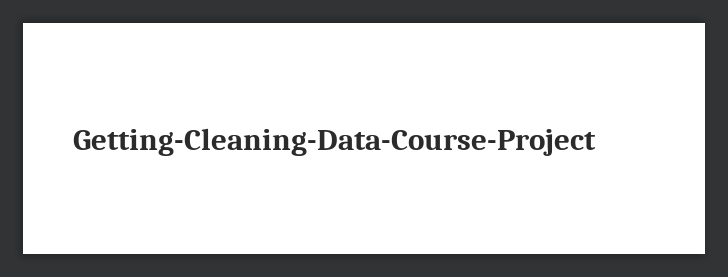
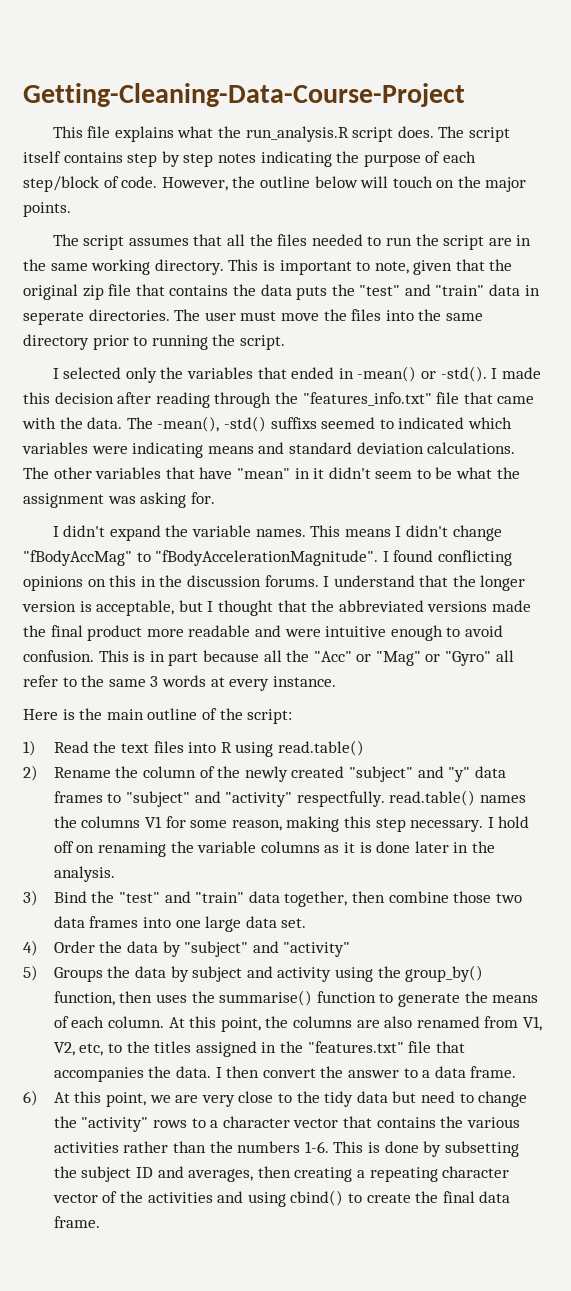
+ This file explains what the run_analysis.R script does. The script itself contains step by step notes indicating the purpose of each step/block of code. However, the outline below will touch on the major points.
+ The script assumes that all the files needed to run the script are in the same working directory. This is important to note, given that the original zip file that contains the data puts the "test" and "train" data in seperate directories. The user must move the files into the same directory prior to running the script.
+ I selected only the variables that ended in -mean() or -std(). I made this decision after reading through the "features_info.txt" file that came with the data. The -mean(), -std() suffixs seemed to indicated which variables were indicating means and standard deviation calculations. The other variables that have "mean" in it didn't seem to be what the assignment was asking for.
+ I didn't expand the variable names. This means I didn't change "fBodyAccMag" to "fBodyAccelerationMagnitude". I found conflicting opinions on this in the discussion forums. I understand that the longer version is acceptable, but I thought that the abbreviated versions made the final product more readable and were intuitive enough to avoid confusion. This is in part because all the "Acc" or "Mag" or "Gyro" all refer to the same 3 words at every instance.
+ Here is the main outline of the script:
+ 1) Read the text files into R using read.table()
+ 2) Rename the column of the newly created "subject" and "y" data frames to "subject" and "activity" respectfully. read.table() names the columns V1 for some reason, making this step necessary. I hold off on renaming the variable columns as it is done later in the analysis.
+ 3) Bind the "test" and "train" data together, then combine those two data frames into one large data set.
+ 4) Order the data by "subject" and "activity"
+ 5) Groups the data by subject and activity using the group_by() function, then uses the summarise() function to generate the means of each column. At this point, the columns are also renamed from V1, V2, etc, to the titles assigned in the "features.txt" file that accompanies the data. I then convert the answer to a data frame.
+ 6) At this point, we are very close to the tidy data but need to change the "activity" rows to a character vector that contains the various activities rather than the numbers 1-6. This is done by subsetting the subject ID and averages, then creating a repeating character vector of the activities and using cbind() to create the final data frame.

